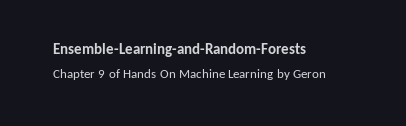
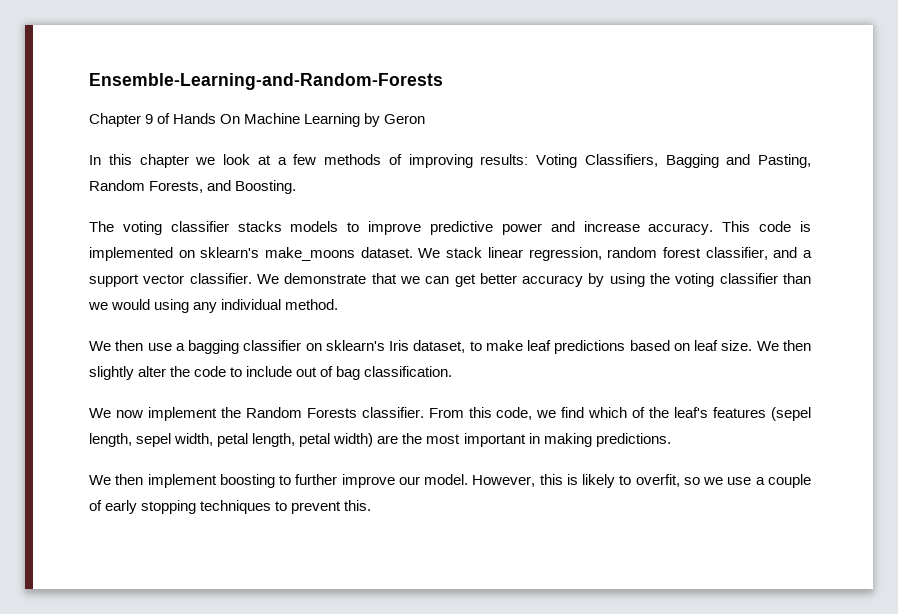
+ In this chapter we look at a few methods of improving results: Voting Classifiers, Bagging and Pasting, Random Forests, and Boosting.
+ The voting classifier stacks models to improve predictive power and increase accuracy. This code is implemented on sklearn's make_moons dataset. We stack linear regression, random forest classifier, and a support vector classifier. We demonstrate that we can get better accuracy by using the voting classifier than we would using any individual method.
+ We then use a bagging classifier on sklearn's Iris dataset, to make leaf predictions based on leaf size. We then slightly alter the code to include out of bag classification.
+ We now implement the Random Forests classifier. From this code, we find which of the leaf's features (sepel length, sepel width, petal length, petal width) are the most important in making predictions.
+ We then implement boosting to further improve our model. However, this is likely to overfit, so we use a couple of early stopping techniques to prevent this.

